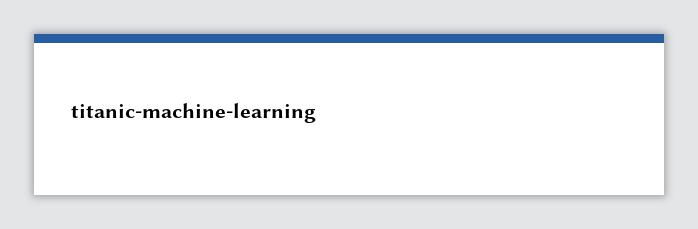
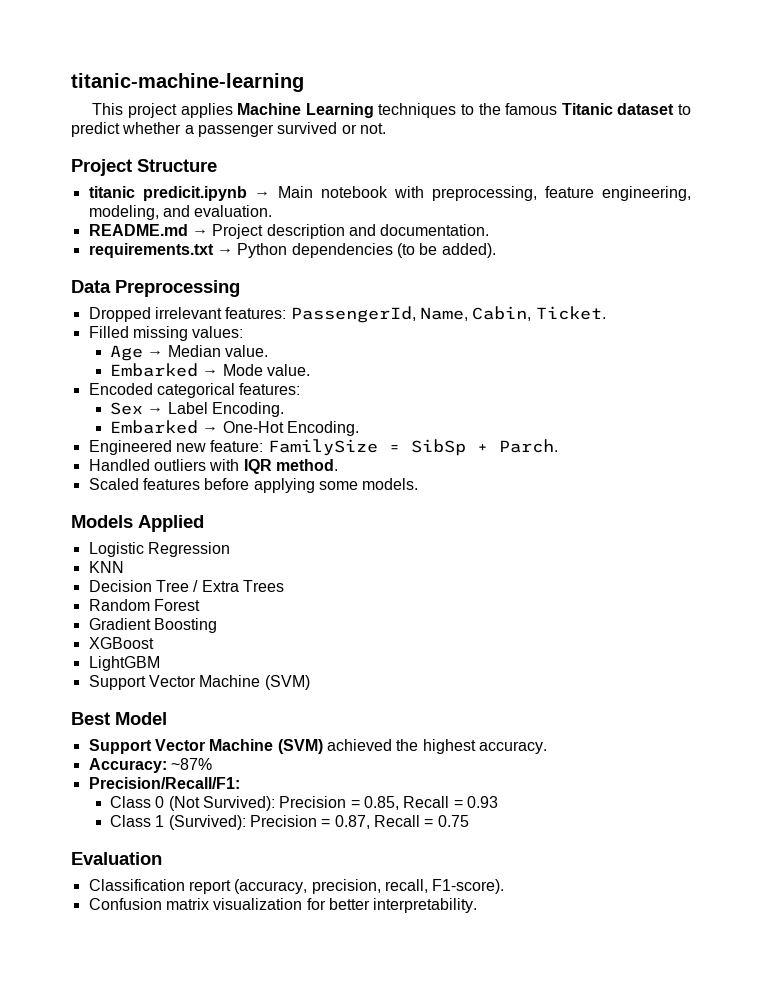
+ This project applies Machine Learning techniques to the famous Titanic dataset to predict whether a passenger survived or not.
+ Project Structure
+ titanic predicit.ipynb → Main notebook with preprocessing, feature engineering, modeling, and evaluation.
+ README.md → Project description and documentation.
+ requirements.txt → Python dependencies (to be added).
+ Data Preprocessing
+ Dropped irrelevant features: PassengerId, Name, Cabin, Ticket.
+ Filled missing values:
+ Age → Median value.
+ Embarked → Mode value.
+ Encoded categorical features:
+ Sex → Label Encoding.
+ Embarked → One-Hot Encoding.
+ Engineered new feature: FamilySize = SibSp + Parch.
+ Handled outliers with IQR method.
+ Scaled features before applying some models.
+ Models Applied
+ Logistic Regression
+ KNN
+ Decision Tree / Extra Trees
+ Random Forest
+ Gradient Boosting
+ XGBoost
+ LightGBM
+ Support Vector Machine (SVM)
+ Best Model
+ Support Vector Machine (SVM) achieved the highest accuracy.
+ Accuracy: ~87%
+ Precision/Recall/F1:
+ Class 0 (Not Survived): Precision = 0.85, Recall = 0.93
+ Class 1 (Survived): Precision = 0.87, Recall = 0.75
+ Evaluation
+ Classification report (accuracy, precision, recall, F1-score).
+ Confusion matrix visualization for better interpretability.

